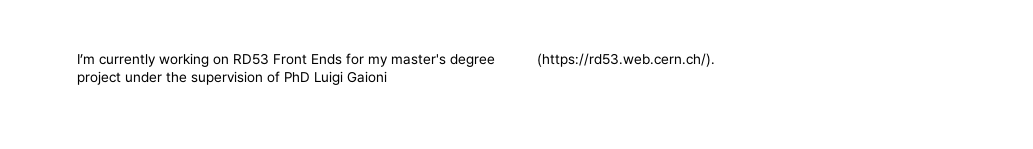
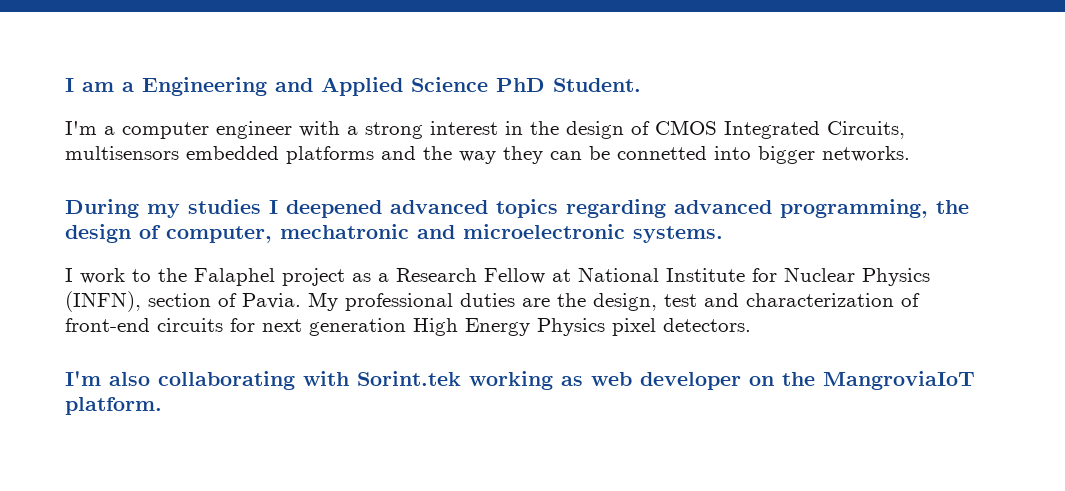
- I’m currently working on RD53 Front Ends for my master's degree project under the supervision of PhD Luigi Gaioni (https://rd53.web.cern.ch/).
+ I am a Engineering and Applied Science PhD Student.
+ I'm a computer engineer with a strong interest in the design of CMOS Integrated Circuits, multisensors embedded platforms and the way they can be connetted into bigger networks.
+ During my studies I deepened advanced topics regarding advanced programming, the design of computer, mechatronic and microelectronic systems.
+ I work to the Falaphel project as a Research Fellow at National Institute for Nuclear Physics (INFN), section of Pavia. My professional duties are the design, test and characterization of front-end circuits for next generation High Energy Physics pixel detectors.
+ I'm also collaborating with Sorint.tek working as web developer on the MangroviaIoT platform.

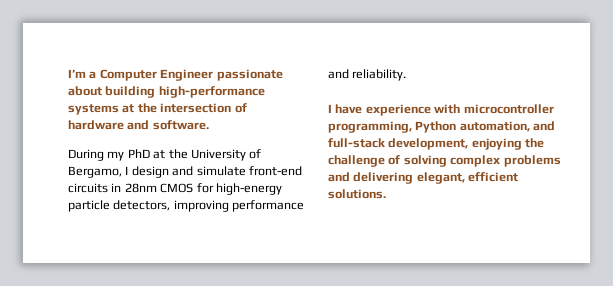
- I am a Engineering and Applied Science PhD Student.
- I'm a computer engineer with a strong interest in the design of CMOS Integrated Circuits, multisensors embedded platforms and the way they can be connetted into bigger networks.
- During my studies I deepened advanced topics regarding advanced programming, the design of computer, mechatronic and microelectronic systems.
- I work to the Falaphel project as a Research Fellow at National Institute for Nuclear Physics (INFN), section of Pavia. My professional duties are the design, test and characterization of front-end circuits for next generation High Energy Physics pixel detectors.
- I'm also collaborating with Sorint.tek working as web developer on the MangroviaIoT platform.
+ I’m a Computer Engineer passionate about building high-performance systems at the intersection of hardware and software.
+ During my PhD at the University of Bergamo, I design and simulate front-end circuits in 28nm CMOS for high-energy particle detectors, improving performance and reliability.
+ I have experience with microcontroller programming, Python automation, and full-stack development, enjoying the challenge of solving complex problems and delivering elegant, efficient solutions.

